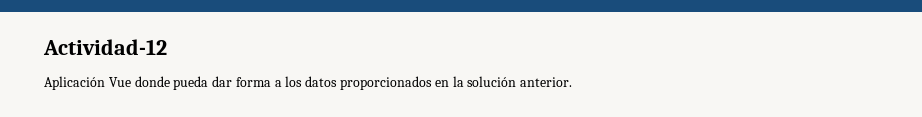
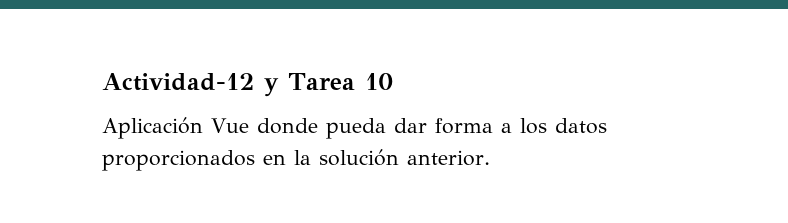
- Actividad-12
+ Actividad-12 y Tarea 10

